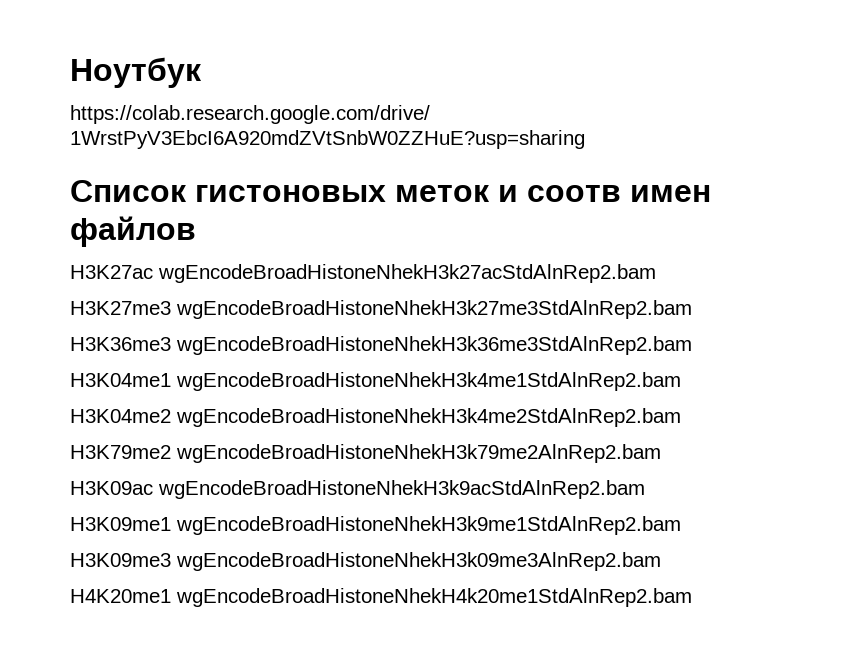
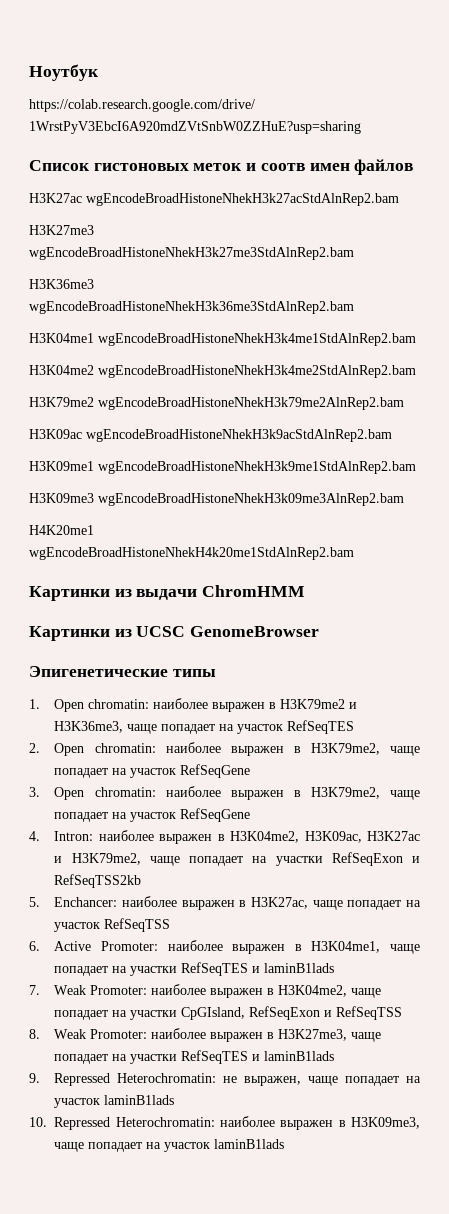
+ Картинки из выдачи ChromHMM
+ Картинки из UCSC GenomeBrowser
+ Эпигенетические типы
+ 1. Open chromatin: наиболее выражен в H3K79me2 и H3K36me3, чаще попадает на участок RefSeqTES
+ 2. Open chromatin: наиболее выражен в H3K79me2, чаще попадает на участок RefSeqGene
+ 3. Open chromatin: наиболее выражен в H3K79me2, чаще попадает на участок RefSeqGene
+ 4. Intron: наиболее выражен в H3K04me2, H3K09ac, H3K27ac и H3K79me2, чаще попадает на участки RefSeqExon и RefSeqTSS2kb
+ 5. Enchancer: наиболее выражен в H3K27ac, чаще попадает на участок RefSeqTSS
+ 6. Active Promoter: наиболее выражен в H3K04me1, чаще попадает на участки RefSeqTES и laminB1lads
+ 7. Weak Promoter: наиболее выражен в H3K04me2, чаще попадает на участки CpGIsland, RefSeqExon и RefSeqTSS
+ 8. Weak Promoter: наиболее выражен в H3K27me3, чаще попадает на участки RefSeqTES и laminB1lads
+ 9. Repressed Heterochromatin: не выражен, чаще попадает на участок laminB1lads
+ 10. Repressed Heterochromatin: наиболее выражен в H3K09me3, чаще попадает на участок laminB1lads

